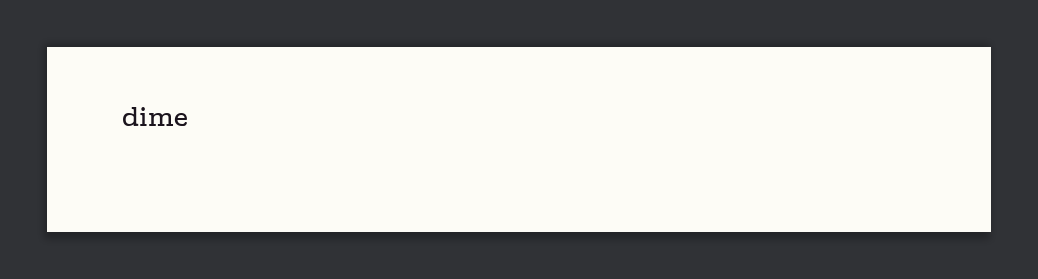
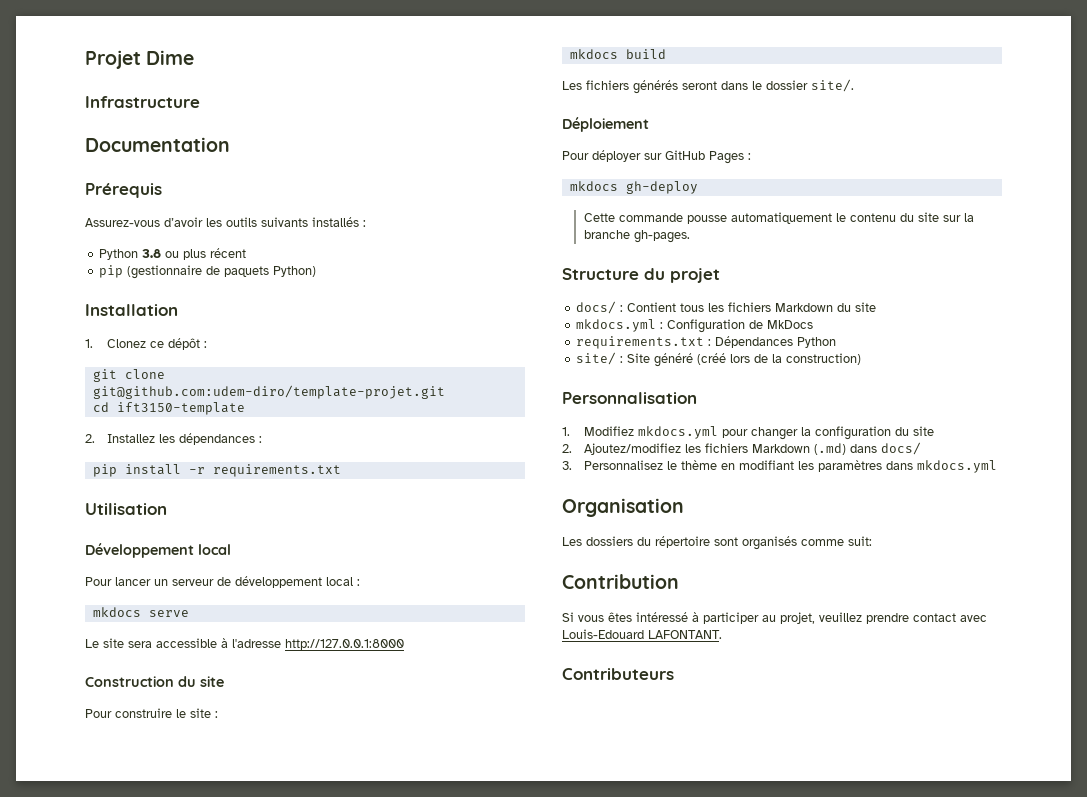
- dime
+ Projet Dime
+ Infrastructure
+ Documentation
+ Prérequis
+ Assurez-vous d’avoir les outils suivants installés :
+ Python 3.8 ou plus récent
+ pip (gestionnaire de paquets Python)
+ Installation
+ 1. Clonez ce dépôt :
+ git clone git@github.com:udem-diro/template-projet.git
+ cd ift3150-template
+ 2. Installez les dépendances :
+ pip install -r requirements.txt
+ Utilisation
+ Développement local
+ Pour lancer un serveur de développement local :
+ mkdocs serve
+ Le site sera accessible à l'adresse http://127.0.0.1:8000
+ Construction du site
+ Pour construire le site :
+ mkdocs build
+ Les fichiers générés seront dans le dossier site/.
+ Déploiement
+ Pour déployer sur GitHub Pages :
+ mkdocs gh-deploy
+ Cette commande pousse automatiquement le contenu du site sur la branche gh-pages.
+ Structure du projet
+ docs/ : Contient tous les fichiers Markdown du site
+ mkdocs.yml : Configuration de MkDocs
+ requirements.txt : Dépendances Python
+ site/ : Site généré (créé lors de la construction)
+ Personnalisation
+ 1. Modifiez mkdocs.yml pour changer la configuration du site
+ 2. Ajoutez/modifiez les fichiers Markdown (.md) dans docs/
+ 3. Personnalisez le thème en modifiant les paramètres dans mkdocs.yml
+ Organisation
+ Les dossiers du répertoire sont organisés comme suit:
+ Contribution
+ Si vous êtes intéressé à participer au projet, veuillez prendre contact avec Louis-Edouard LAFONTANT.
+ Contributeurs

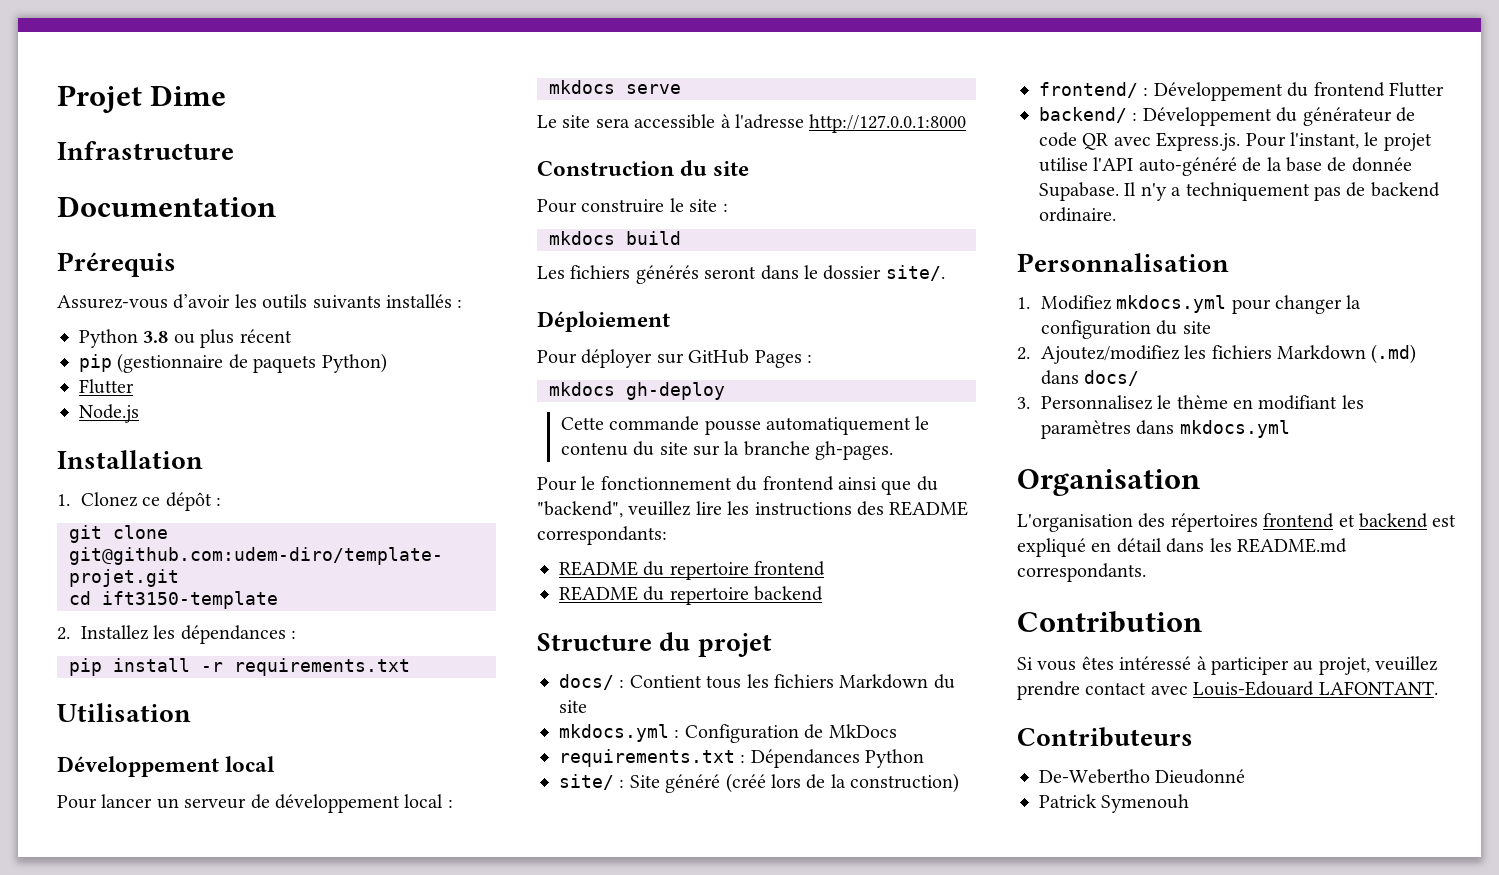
  pip (gestionnaire de paquets Python)
+ Flutter
+ Node.js
+ Pour le fonctionnement du frontend ainsi que du "backend", veuillez lire les instructions des README correspondants:
+ README du repertoire frontend
+ README du repertoire backend
+ frontend/ : Développement du frontend Flutter
+ backend/ : Développement du générateur de code QR avec Express.js. Pour l'instant, le projet utilise l'API auto-généré de la base de donnée Supabase. Il n'y a techniquement pas de backend ordinaire.
- Les dossiers du répertoire sont organisés comme suit:
+ L'organisation des répertoires frontend et backend est expliqué en détail dans les README.md correspondants.
+ De-Webertho Dieudonné
+ Patrick Symenouh

